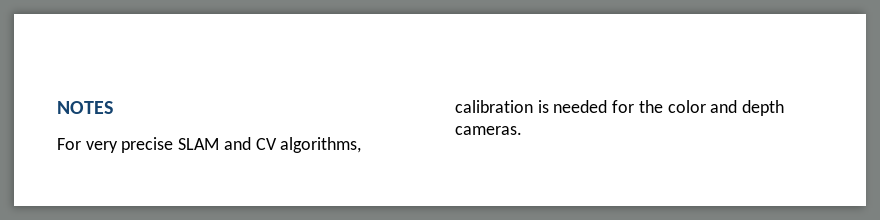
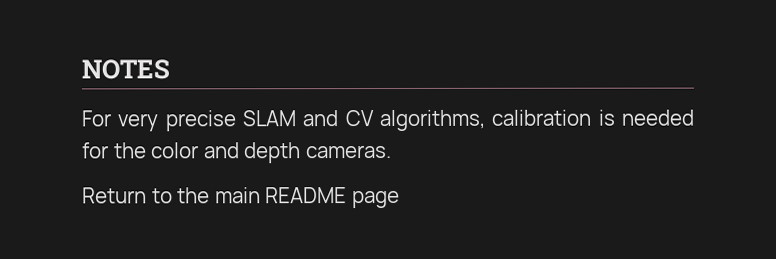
+ Return to the main README page

